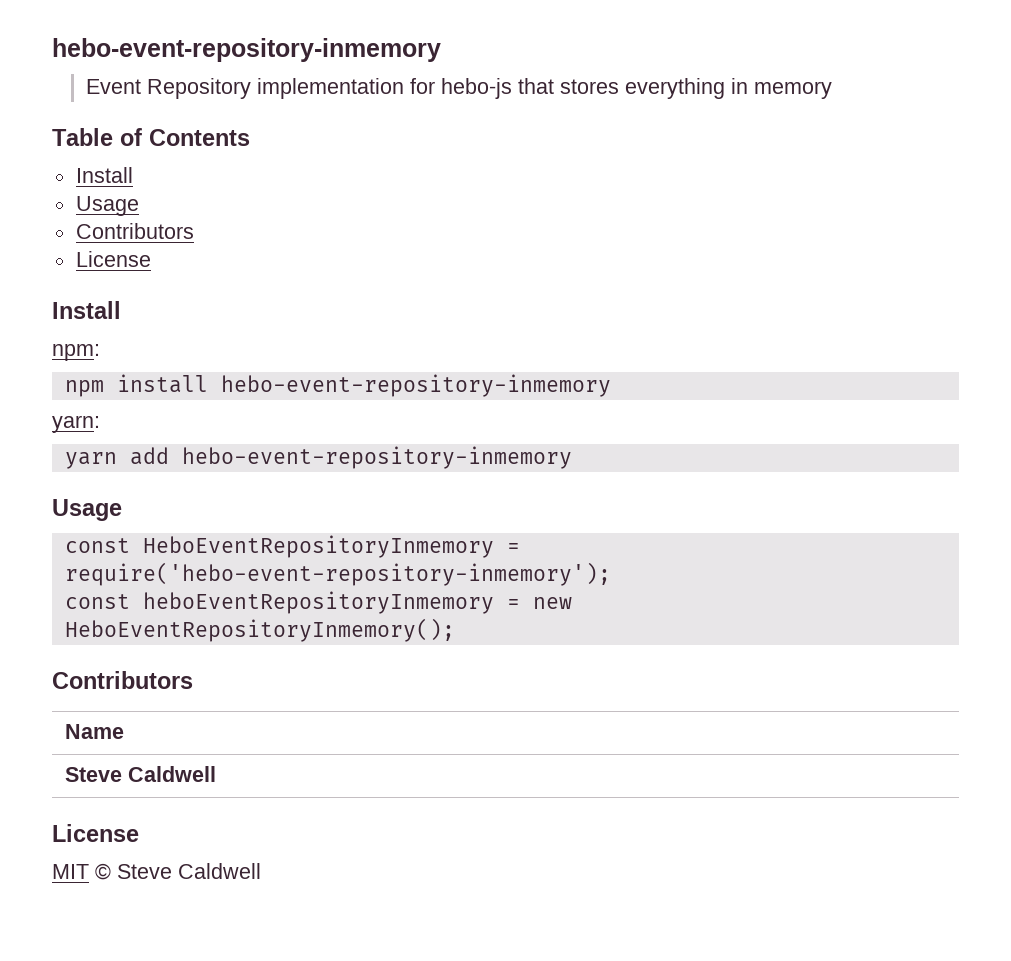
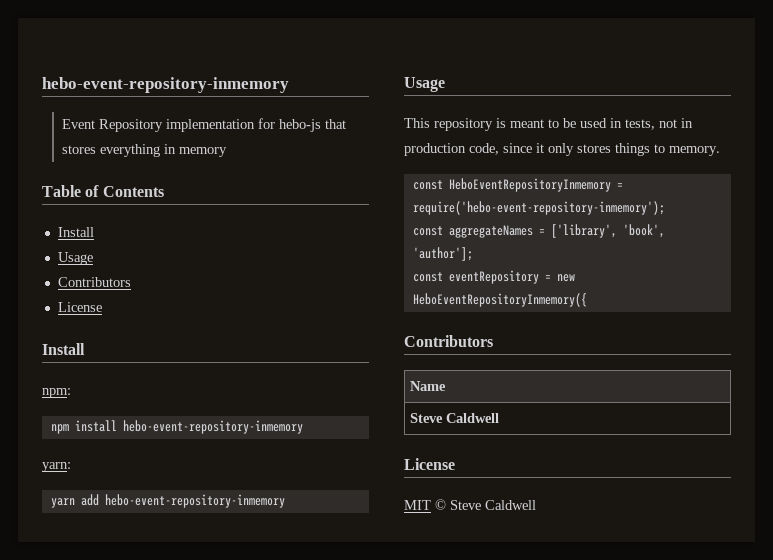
+ This repository is meant to be used in tests, not in production code, since it only stores things to memory.
- const heboEventRepositoryInmemory = new HeboEventRepositoryInmemory();
+ const aggregateNames = ['library', 'book', 'author'];
+ const eventRepository = new HeboEventRepositoryInmemory({

